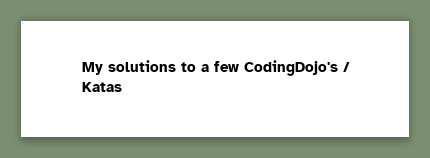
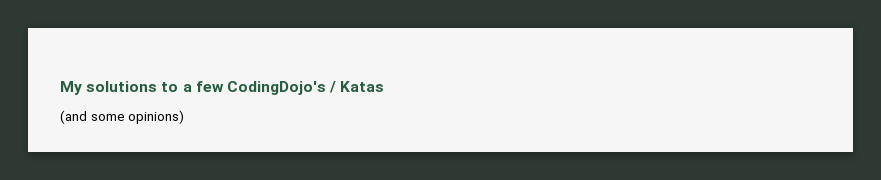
+ (and some opinions)

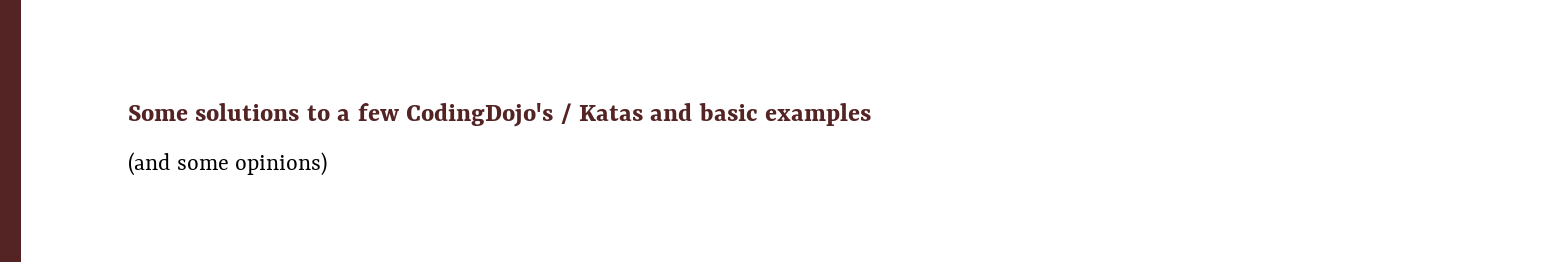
- My solutions to a few CodingDojo's / Katas
+ Some solutions to a few CodingDojo's / Katas and basic examples

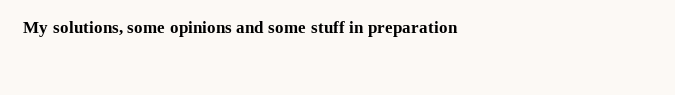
- Some solutions to a few CodingDojo's / Katas and basic examples
- (and some opinions)
+ My solutions, some opinions and some stuff in preparation

